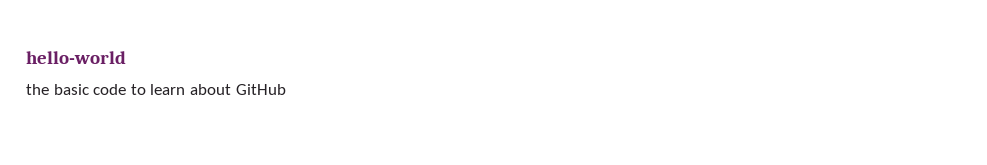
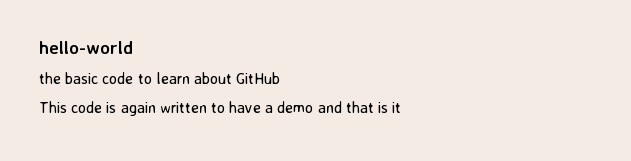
+ This code is again written to have a demo and that is it

